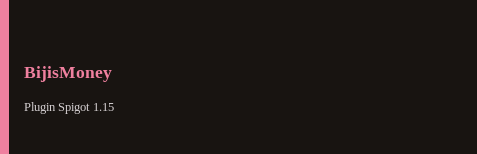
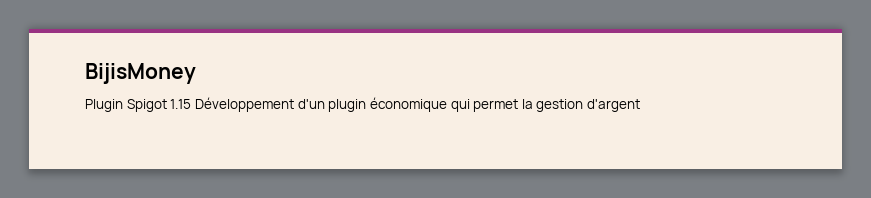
- Plugin Spigot 1.15
+ Plugin Spigot 1.15 Développement d'un plugin économique qui permet la gestion d'argent

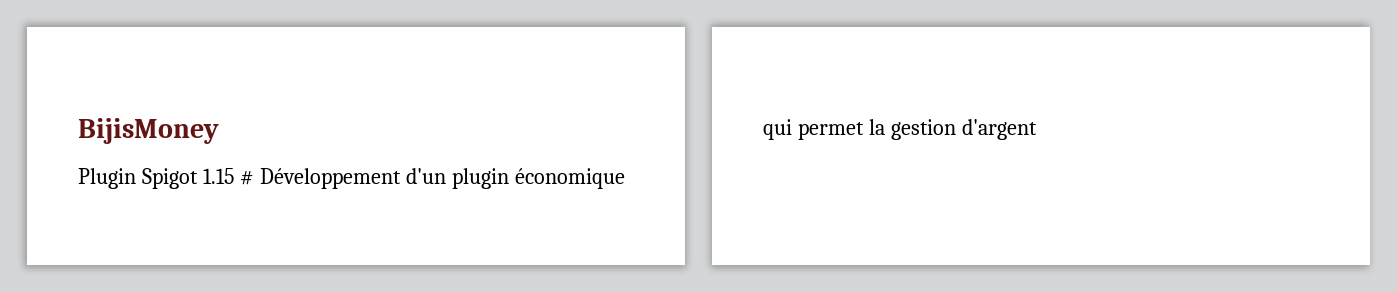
- Plugin Spigot 1.15 Développement d'un plugin économique qui permet la gestion d'argent
+ Plugin Spigot 1.15 # Développement d'un plugin économique qui permet la gestion d'argent

